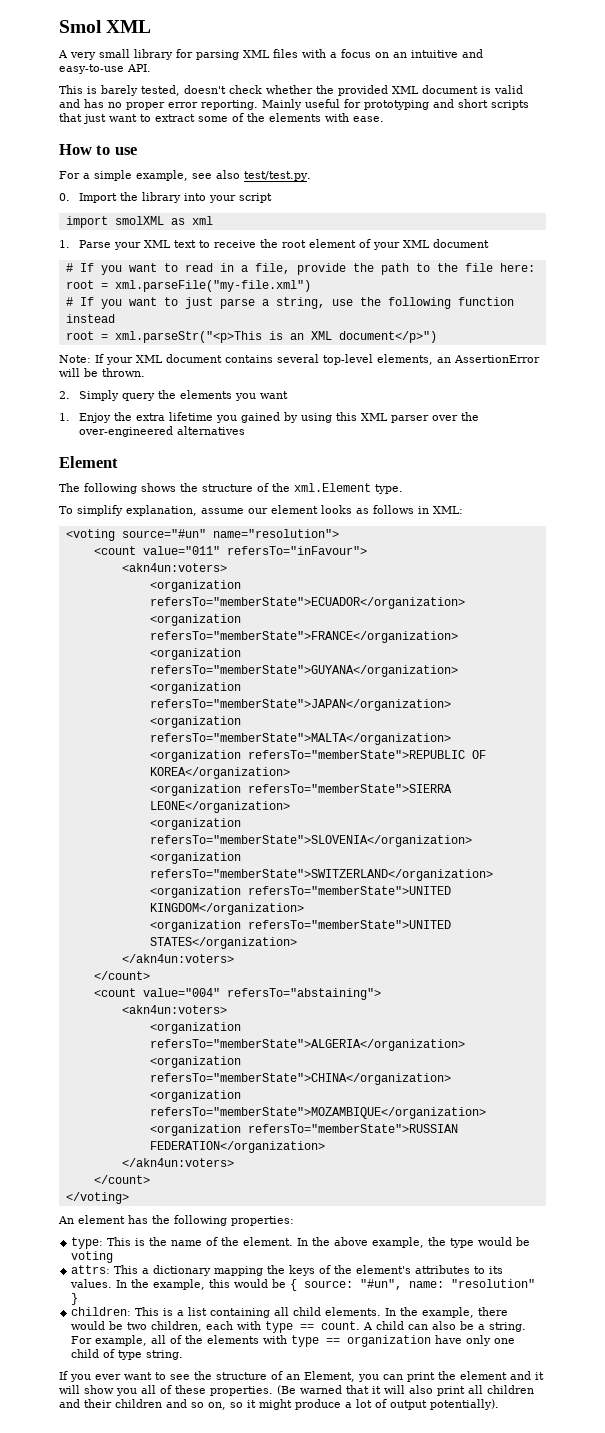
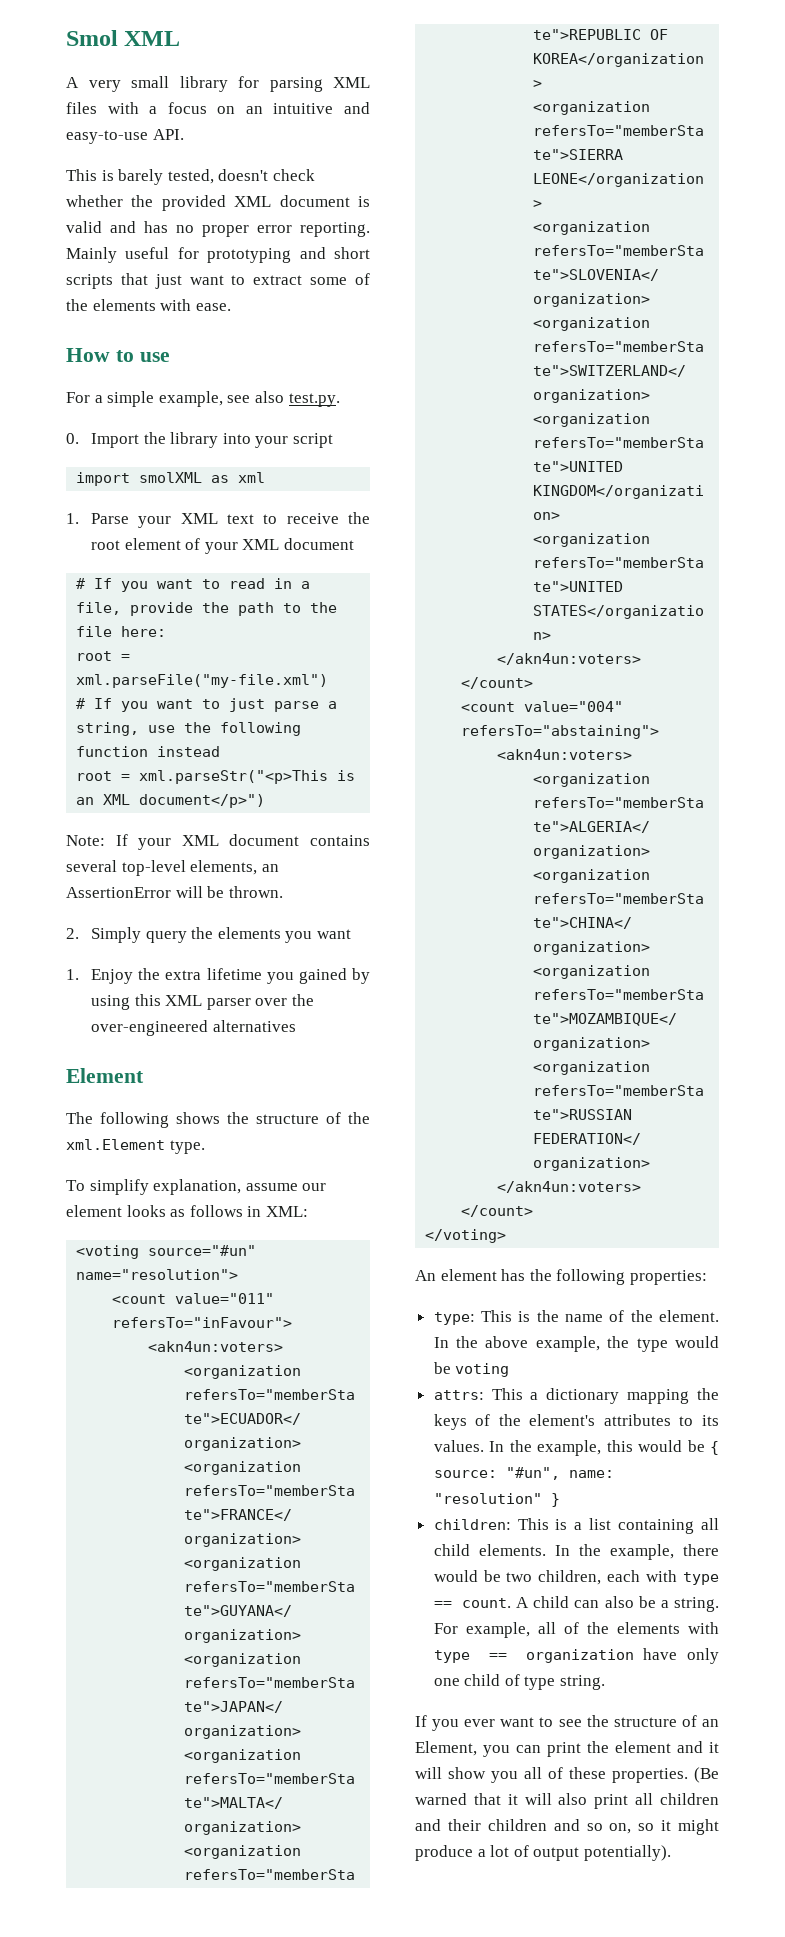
- For a simple example, see also test/test.py.
+ For a simple example, see also test.py.

